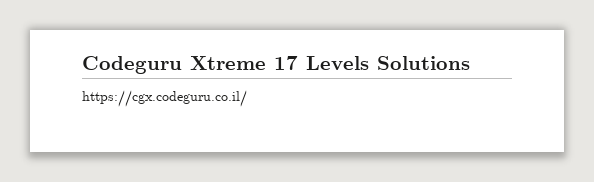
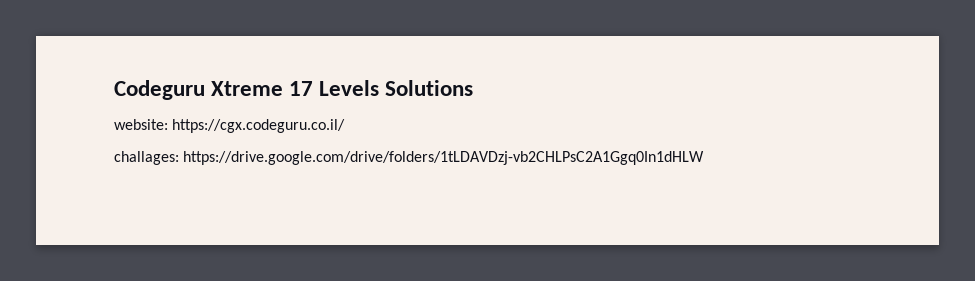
- https://cgx.codeguru.co.il/
+ website: https://cgx.codeguru.co.il/
+ challages: https://drive.google.com/drive/folders/1tLDAVDzj-vb2CHLPsC2A1Ggq0In1dHLW

